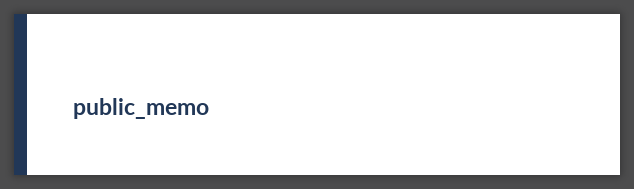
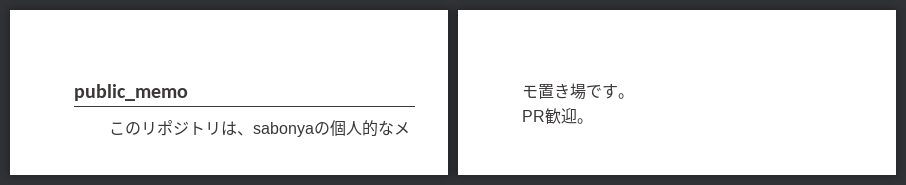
+ このリポジトリは、sabonyaの個人的なメモ置き場です。
+ PR歓迎。

